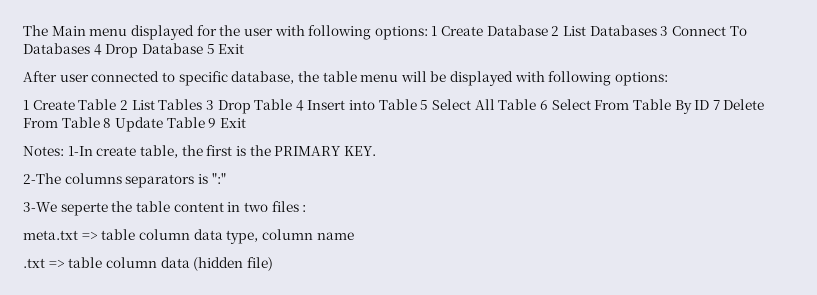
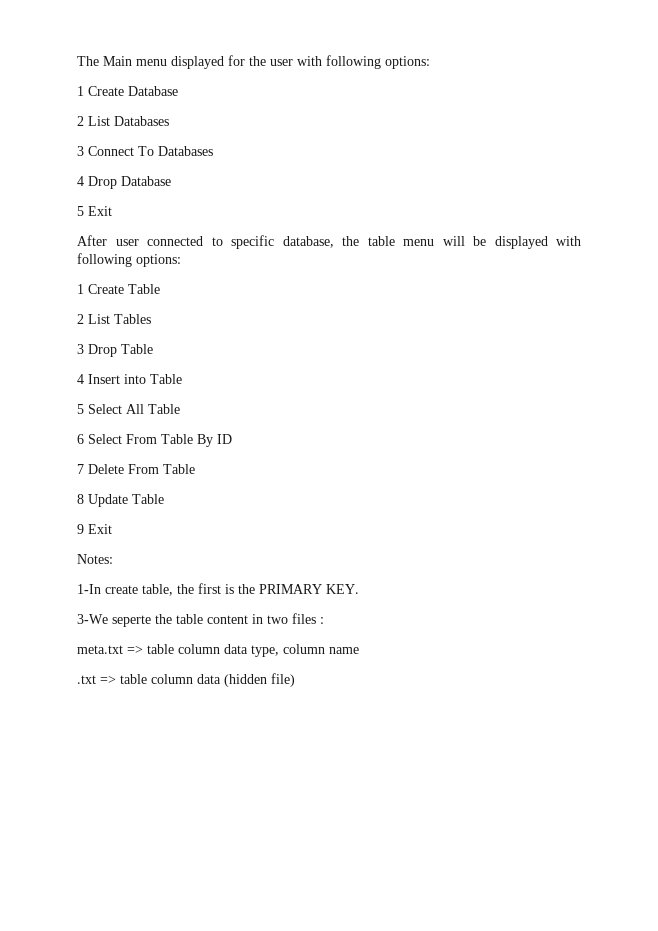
- The Main menu displayed for the user with following options: 1 Create Database 2 List Databases 3 Connect To Databases 4 Drop Database 5 Exit
+ The Main menu displayed for the user with following options:
+ 1 Create Database
+ 2 List Databases
+ 3 Connect To Databases
+ 4 Drop Database
+ 5 Exit
- 1 Create Table 2 List Tables 3 Drop Table 4 Insert into Table 5 Select All Table 6 Select From Table By ID 7 Delete From Table 8 Update Table 9 Exit
+ 1 Create Table
+ 2 List Tables
+ 3 Drop Table
+ 4 Insert into Table
+ 5 Select All Table
+ 6 Select From Table By ID
+ 7 Delete From Table
+ 8 Update Table
+ 9 Exit
- Notes: 1-In create table, the first is the PRIMARY KEY.
+ Notes:
+ 1-In create table, the first is the PRIMARY KEY.
- 2-The columns separators is ":"

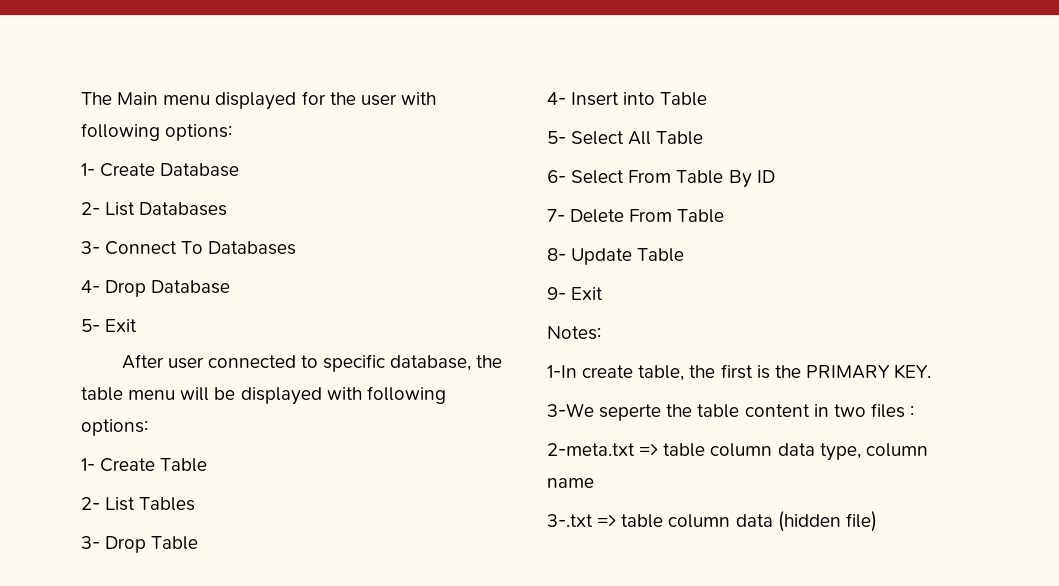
- 1 Create Database
+ 1- Create Database
- 2 List Databases
+ 2- List Databases
- 3 Connect To Databases
+ 3- Connect To Databases
- 4 Drop Database
+ 4- Drop Database
- 5 Exit
+ 5- Exit
- 1 Create Table
+ 1- Create Table
- 2 List Tables
+ 2- List Tables
- 3 Drop Table
+ 3- Drop Table
- 4 Insert into Table
+ 4- Insert into Table
- 5 Select All Table
+ 5- Select All Table
- 6 Select From Table By ID
+ 6- Select From Table By ID
- 7 Delete From Table
+ 7- Delete From Table
- 8 Update Table
+ 8- Update Table
- 9 Exit
+ 9- Exit
- meta.txt => table column data type, column name
+ 2-meta.txt => table column data type, column name
- .txt => table column data (hidden file)
+ 3-.txt => table column data (hidden file)

